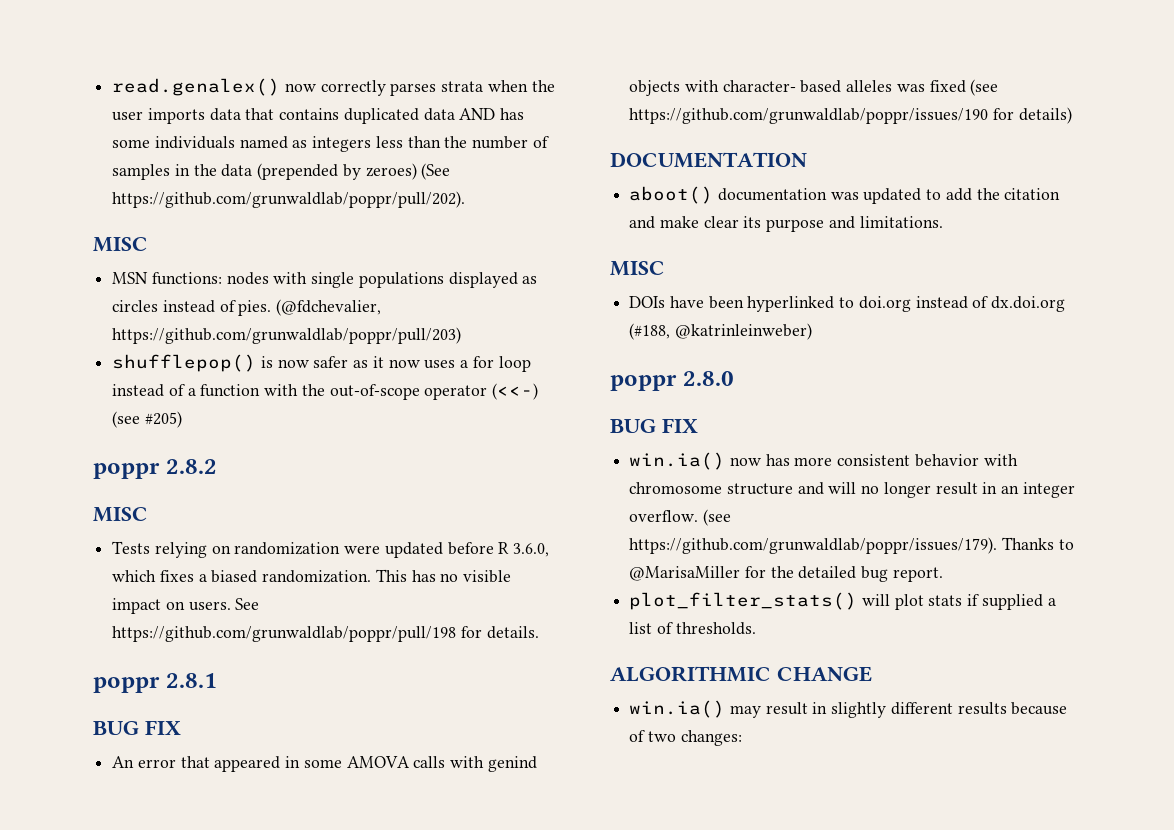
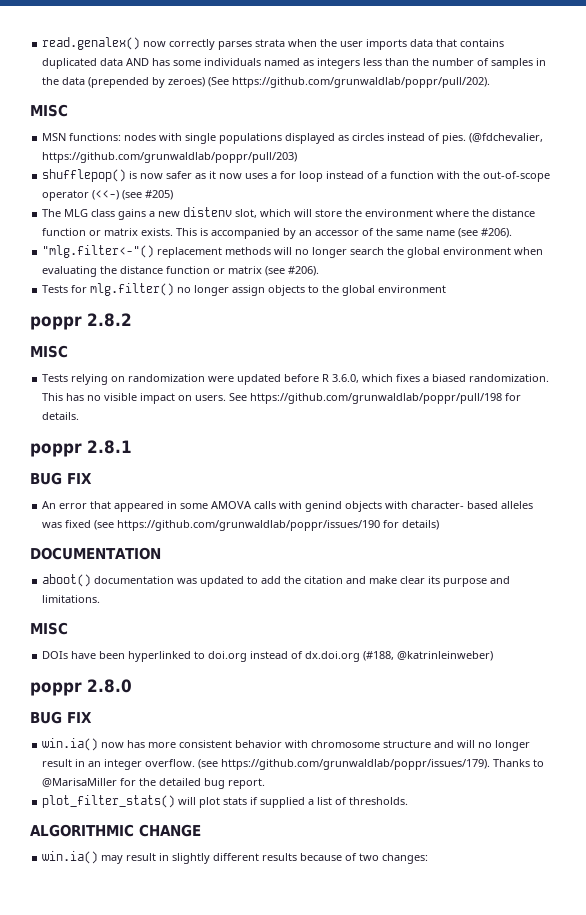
+ The MLG class gains a new distenv slot, which will store the environment where the distance function or matrix exists. This is accompanied by an accessor of the same name (see #206).
+ "mlg.filter<-"() replacement methods will no longer search the global environment when evaluating the distance function or matrix (see #206).
+ Tests for mlg.filter() no longer assign objects to the global environment

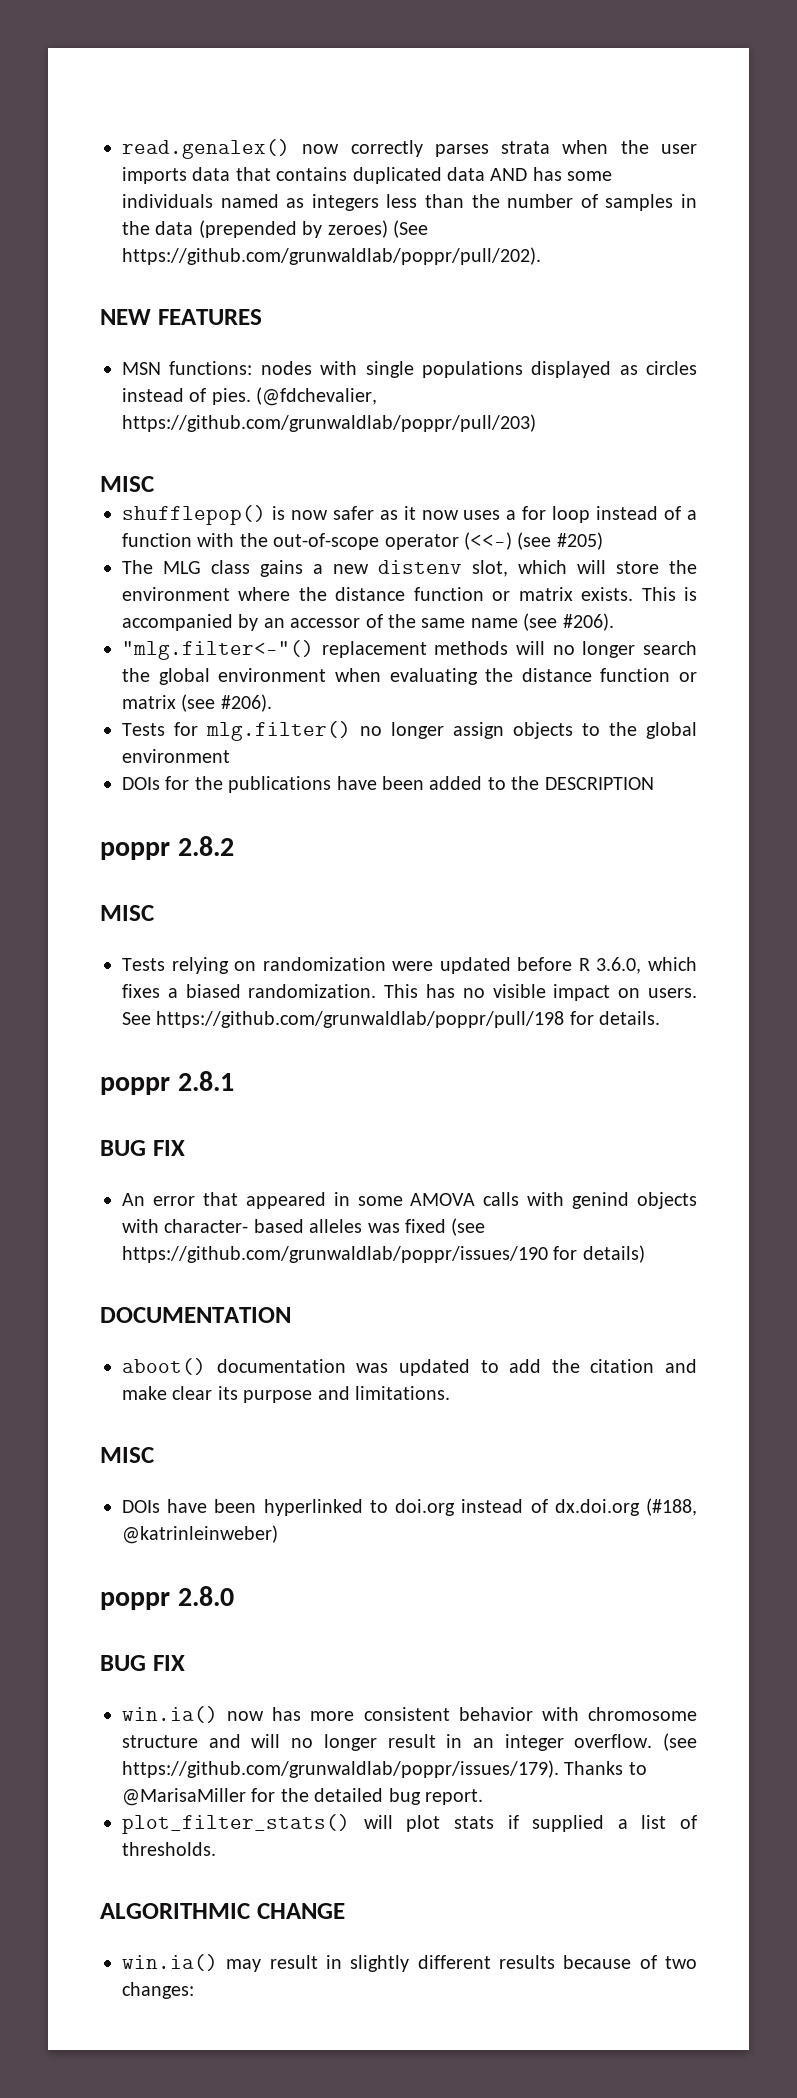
  read.genalex() now correctly parses strata when the user imports data that contains duplicated data AND has some individuals named as integers less than the number of samples in the data (prepended by zeroes) (See https://github.com/grunwaldlab/poppr/pull/202).
- MISC
+ NEW FEATURES
  (@fdchevalier, https://github.com/grunwaldlab/poppr/pull/203)
+ MISC
+ DOIs for the publications have been added to the DESCRIPTION

